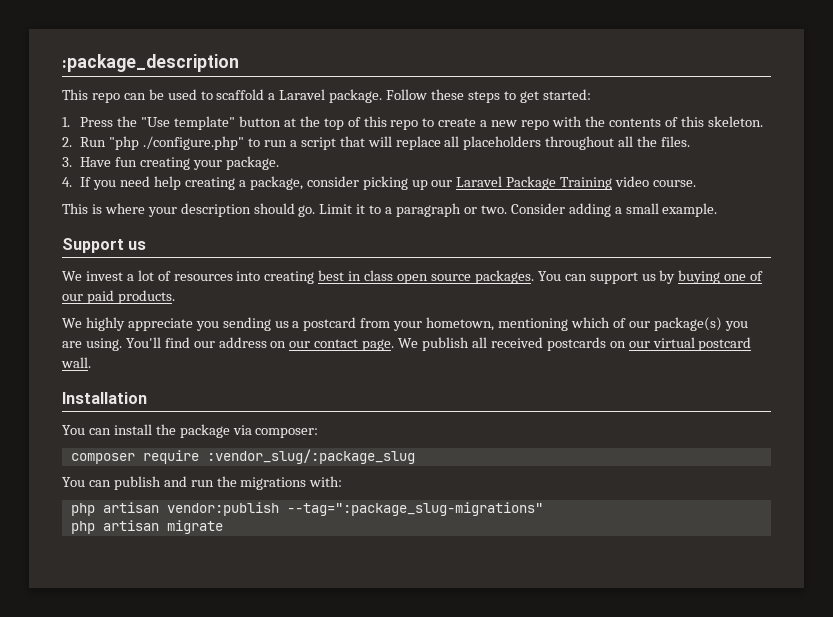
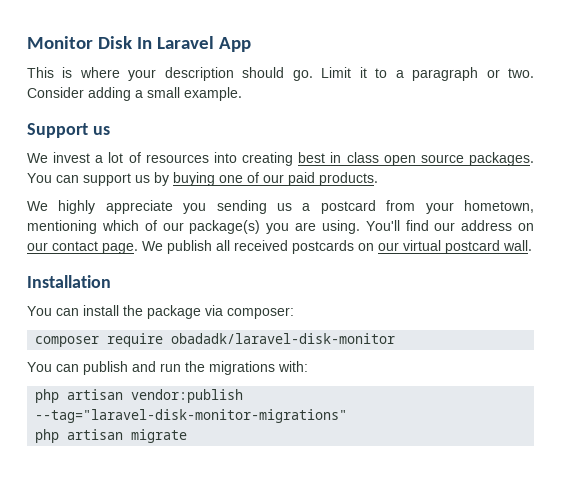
- :package_description
- This repo can be used to scaffold a Laravel package. Follow these steps to get started:
- 1. Press the "Use template" button at the top of this repo to create a new repo with the contents of this skeleton.
- 2. Run "php ./configure.php" to run a script that will replace all placeholders throughout all the files.
- 3. Have fun creating your package.
- 4. If you need help creating a package, consider picking up our Laravel Package Training video course.
+ Monitor Disk In Laravel App
- composer require :vendor_slug/:package_slug
+ composer require obadadk/laravel-disk-monitor
- php artisan vendor:publish --tag=":package_slug-migrations"
+ php artisan vendor:publish --tag="laravel-disk-monitor-migrations"

